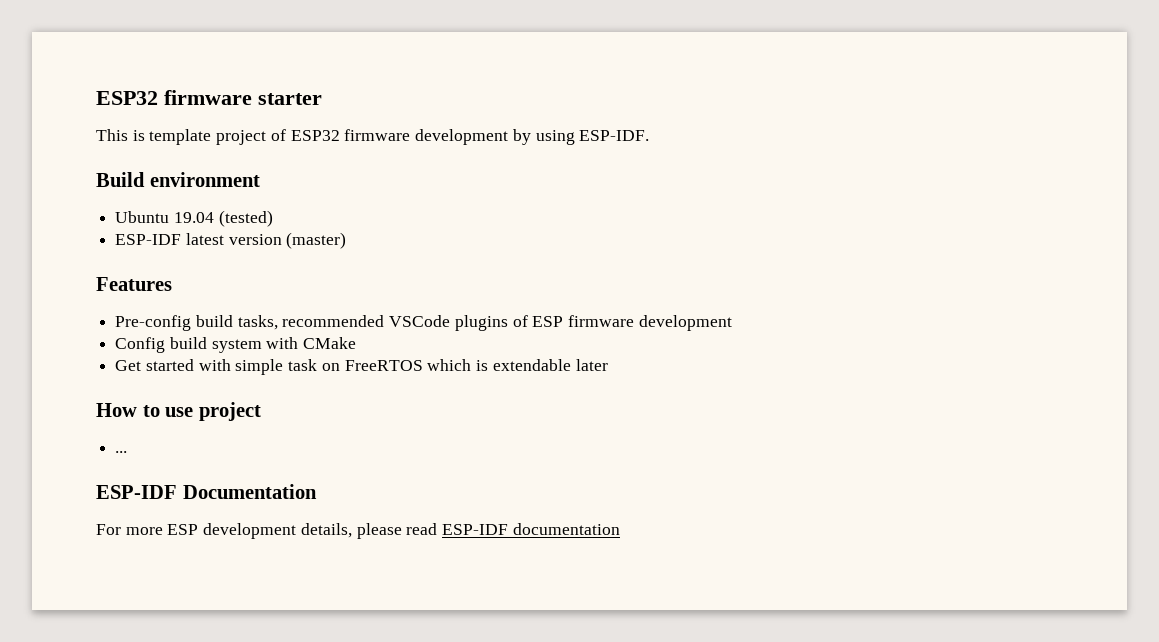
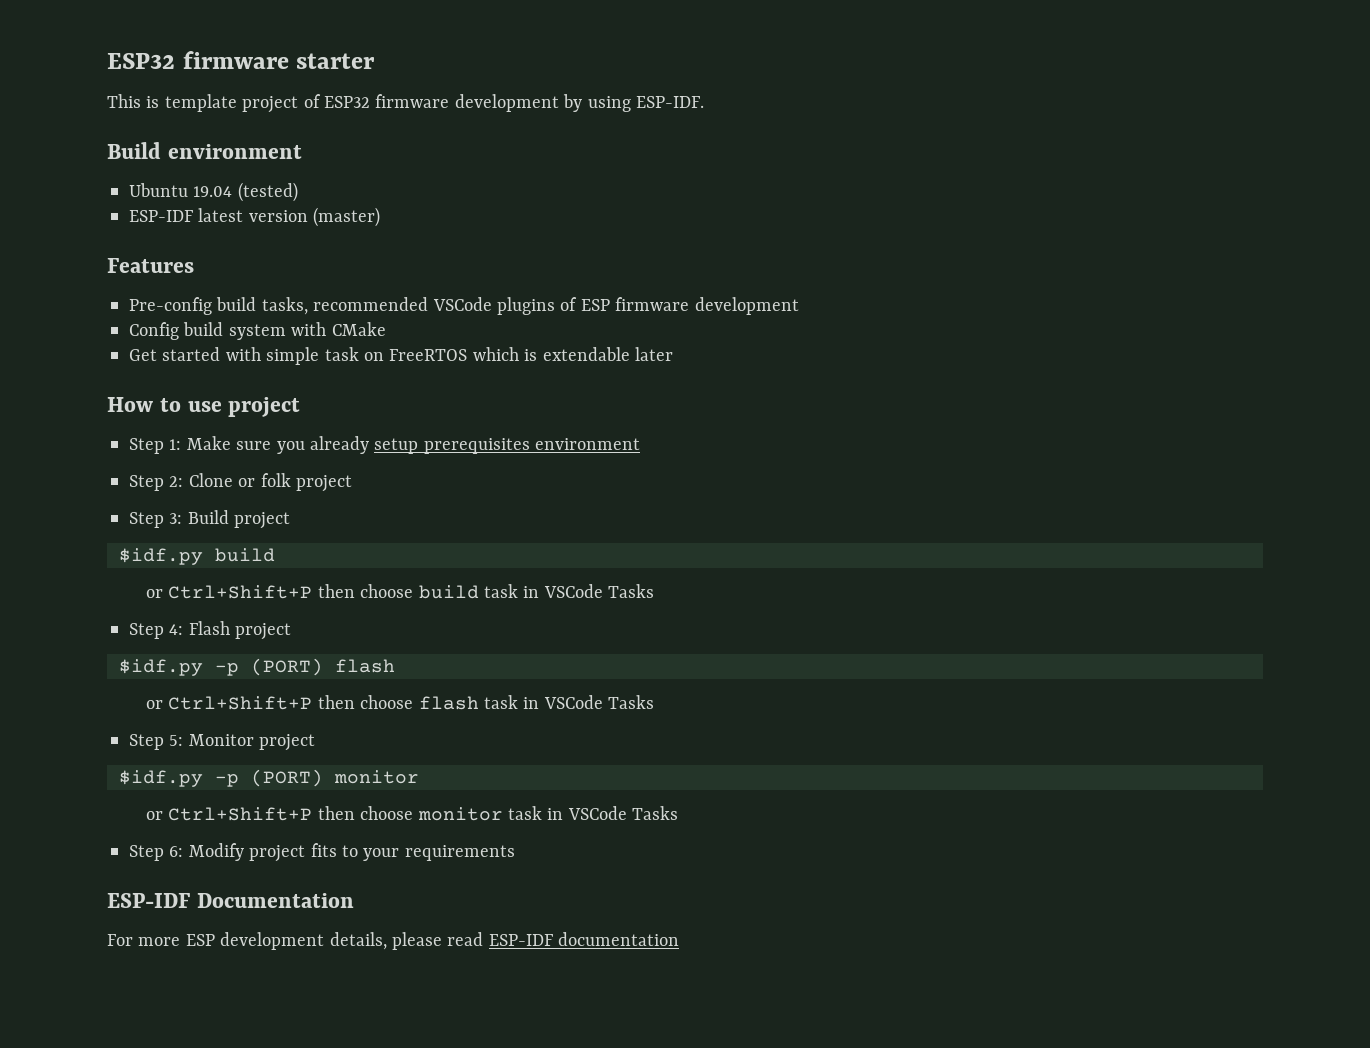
- ...
+ Step 1: Make sure you already setup prerequisites environment
+ Step 2: Clone or folk project
+ Step 3: Build project
+ $idf.py build
+ or Ctrl+Shift+P then choose build task in VSCode Tasks
+ Step 4: Flash project
+ $idf.py -p (PORT) flash
+ or Ctrl+Shift+P then choose flash task in VSCode Tasks
+ Step 5: Monitor project
+ $idf.py -p (PORT) monitor
+ or Ctrl+Shift+P then choose monitor task in VSCode Tasks
+ Step 6: Modify project fits to your requirements

